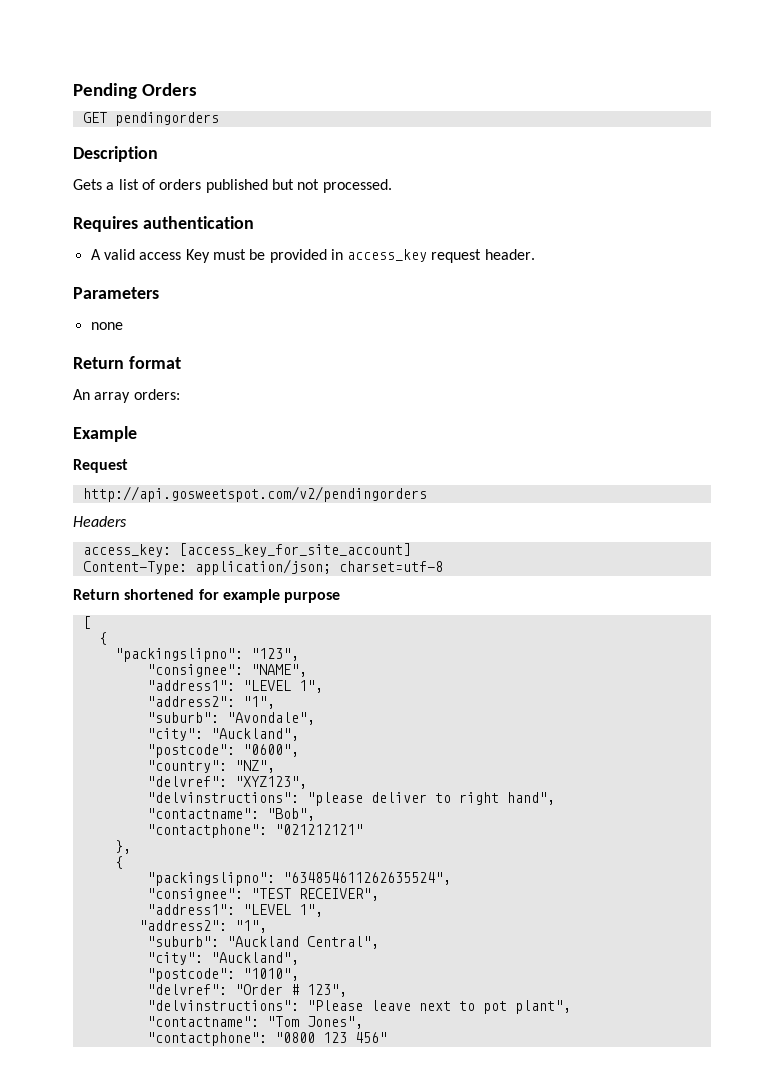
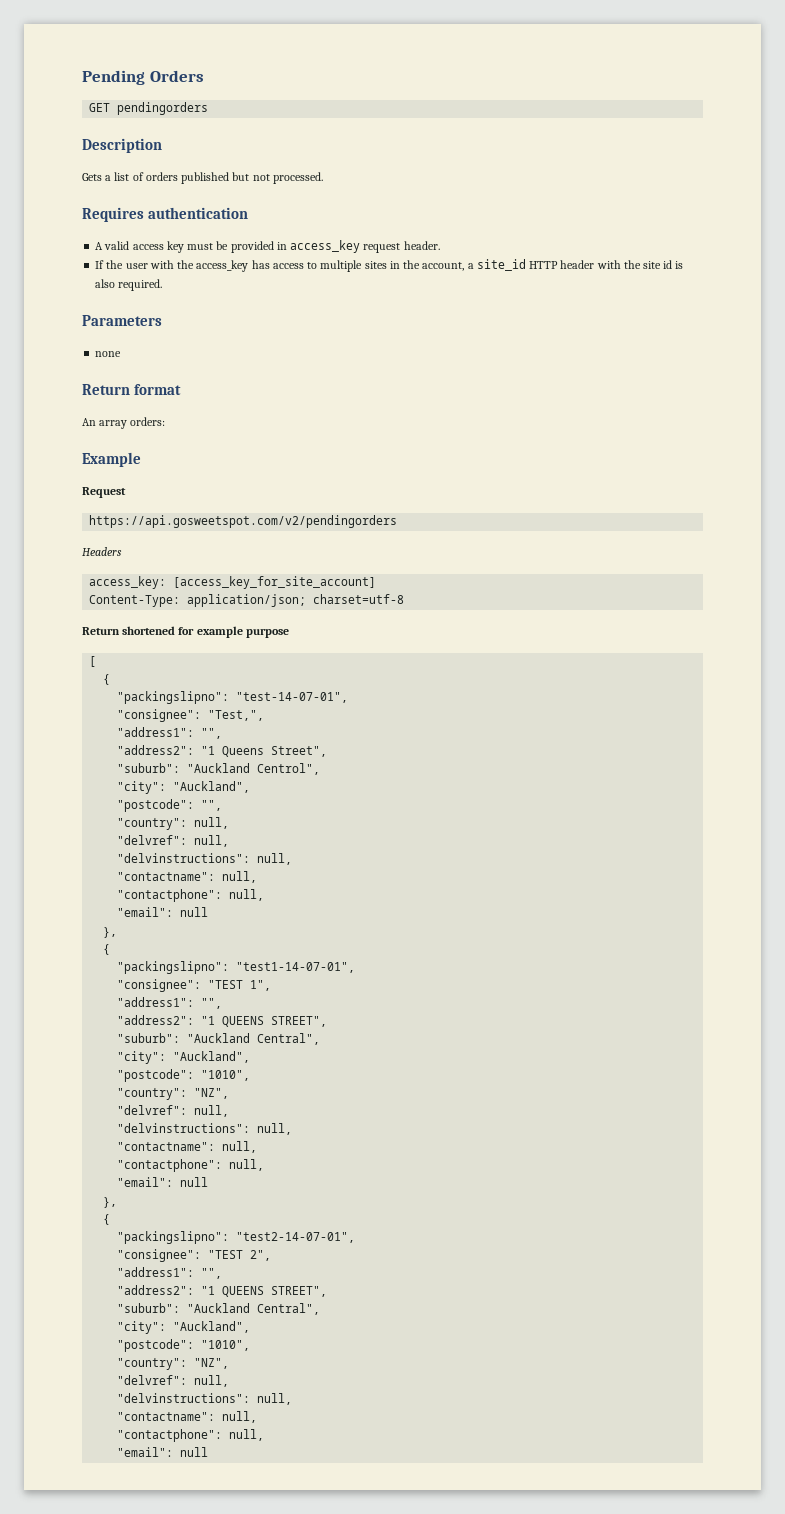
- A valid access Key must be provided in access_key request header.
+ A valid access key must be provided in access_key request header.
+ If the user with the access_key has access to multiple sites in the account, a site_id HTTP header with the site id is also required.
- http://api.gosweetspot.com/v2/pendingorders
+ https://api.gosweetspot.com/v2/pendingorders
- "packingslipno": "123",
- "consignee": "NAME",
- "address1": "LEVEL 1",
- "address2": "1",
- "suburb": "Avondale",
+ "packingslipno": "test-14-07-01",
+ "consignee": "Test,",
+ "address1": "",
+ "address2": "1 Queens Street",
+ "suburb": "Auckland Centrol",
  "city": "Auckland",
- "postcode": "0600",
- "country": "NZ",
- "delvref": "XYZ123",
- "delvinstructions": "please deliver to right hand",
- "contactname": "Bob",
- "contactphone": "021212121"
+ "postcode": "",
+ "country": null,
+ "delvref": null,
+ "delvinstructions": null,
+ "contactname": null,
+ "contactphone": null,
+ "email": null
  },
  {
- "packingslipno": "634854611262635524",
- "consignee": "TEST RECEIVER",
- "address1": "LEVEL 1",
- "address2": "1",
+ "packingslipno": "test1-14-07-01",
+ "consignee": "TEST 1",
+ "address1": "",
+ "address2": "1 QUEENS STREET",
  "suburb": "Auckland Central",
  "city": "Auckland",
  "postcode": "1010",
- "delvref": "Order # 123",
- "delvinstructions": "Please leave next to pot plant",
- "contactname": "Tom Jones",
- "contactphone": "0800 123 456"
+ "country": "NZ",
+ "delvref": null,
+ "delvinstructions": null,
+ "contactname": null,
+ "contactphone": null,
+ "email": null
+ },
+ {
+ "packingslipno": "test2-14-07-01",
+ "consignee": "TEST 2",
+ "address1": "",
+ "address2": "1 QUEENS STREET",
+ "suburb": "Auckland Central",
+ "city": "Auckland",
+ "postcode": "1010",
+ "country": "NZ",
+ "delvref": null,
+ "delvinstructions": null,
+ "contactname": null,
+ "contactphone": null,
+ "email": null

